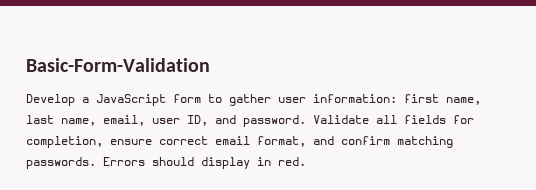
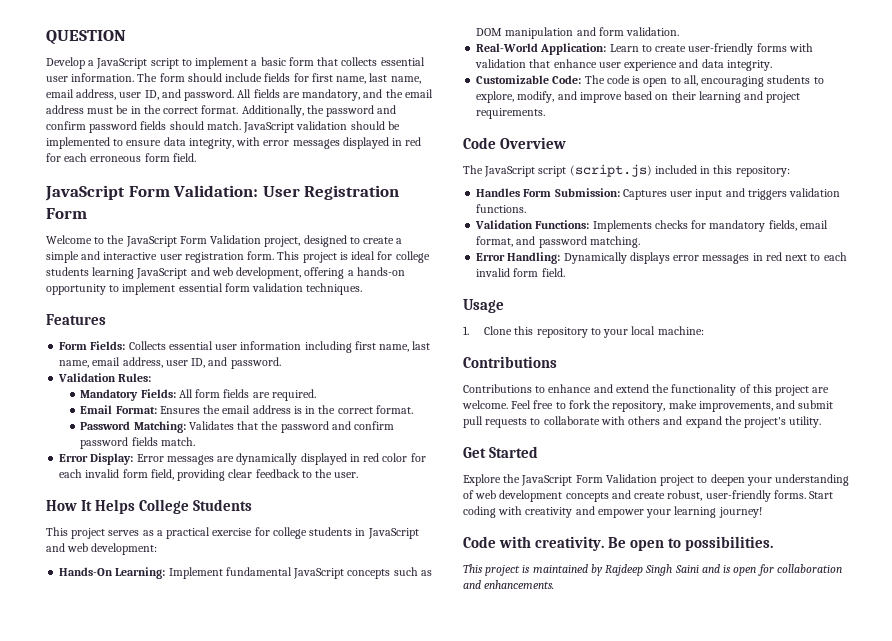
- Basic-Form-Validation
+ QUESTION
- Develop a JavaScript form to gather user information: first name, last name, email, user ID, and password. Validate all fields for completion, ensure correct email format, and confirm matching passwords. Errors should display in red.
+ Develop a JavaScript script to implement a basic form that collects essential user information. The form should include fields for first name, last name, email address, user ID, and password. All fields are mandatory, and the email address must be in the correct format. Additionally, the password and confirm password fields should match. JavaScript validation should be implemented to ensure data integrity, with error messages displayed in red for each erroneous form field.
+ JavaScript Form Validation: User Registration Form
+ Welcome to the JavaScript Form Validation project, designed to create a simple and interactive user registration form. This project is ideal for college students learning JavaScript and web development, offering a hands-on opportunity to implement essential form validation techniques.
+ Features
+ Form Fields: Collects essential user information including first name, last name, email address, user ID, and password.
+ Validation Rules:
+ Mandatory Fields: All form fields are required.
+ Email Format: Ensures the email address is in the correct format.
+ Password Matching: Validates that the password and confirm password fields match.
+ Error Display: Error messages are dynamically displayed in red color for each invalid form field, providing clear feedback to the user.
+ How It Helps College Students
+ This project serves as a practical exercise for college students in JavaScript and web development:
+ Hands-On Learning: Implement fundamental JavaScript concepts such as DOM manipulation and form validation.
+ Real-World Application: Learn to create user-friendly forms with validation that enhance user experience and data integrity.
+ Customizable Code: The code is open to all, encouraging students to explore, modify, and improve based on their learning and project requirements.
+ Code Overview
+ The JavaScript script (script.js) included in this repository:
+ Handles Form Submission: Captures user input and triggers validation functions.
+ Validation Functions: Implements checks for mandatory fields, email format, and password matching.
+ Error Handling: Dynamically displays error messages in red next to each invalid form field.
+ Usage
+ 1. Clone this repository to your local machine:
+ Contributions
+ Contributions to enhance and extend the functionality of this project are welcome. Feel free to fork the repository, make improvements, and submit pull requests to collaborate with others and expand the project's utility.
+ Get Started
+ Explore the JavaScript Form Validation project to deepen your understanding of web development concepts and create robust, user-friendly forms. Start coding with creativity and empower your learning journey!
+ Code with creativity. Be open to possibilities.
+ This project is maintained by Rajdeep Singh Saini and is open for collaboration and enhancements.

